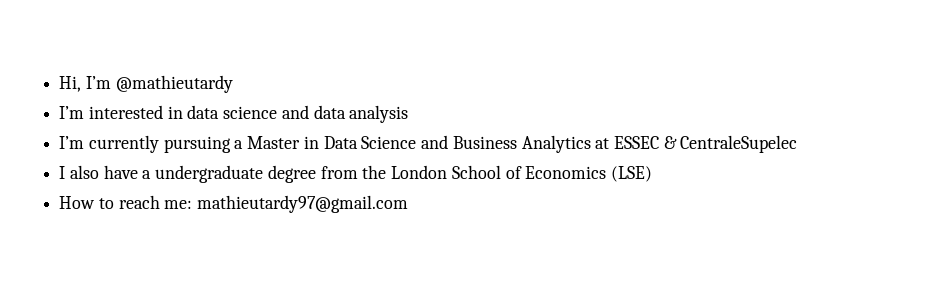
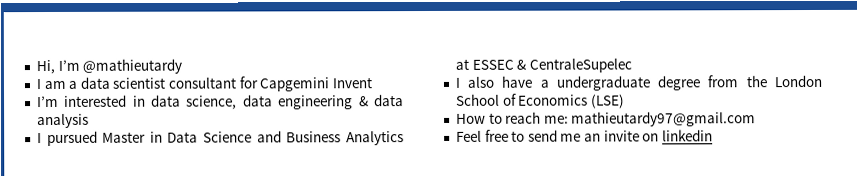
- I’m interested in data science and data analysis
- I’m currently pursuing a Master in Data Science and Business Analytics at ESSEC & CentraleSupelec
+ I am a data scientist consultant for Capgemini Invent
+ I’m interested in data science, data engineering & data analysis
+ I pursued Master in Data Science and Business Analytics at ESSEC & CentraleSupelec
+ Feel free to send me an invite on linkedin

